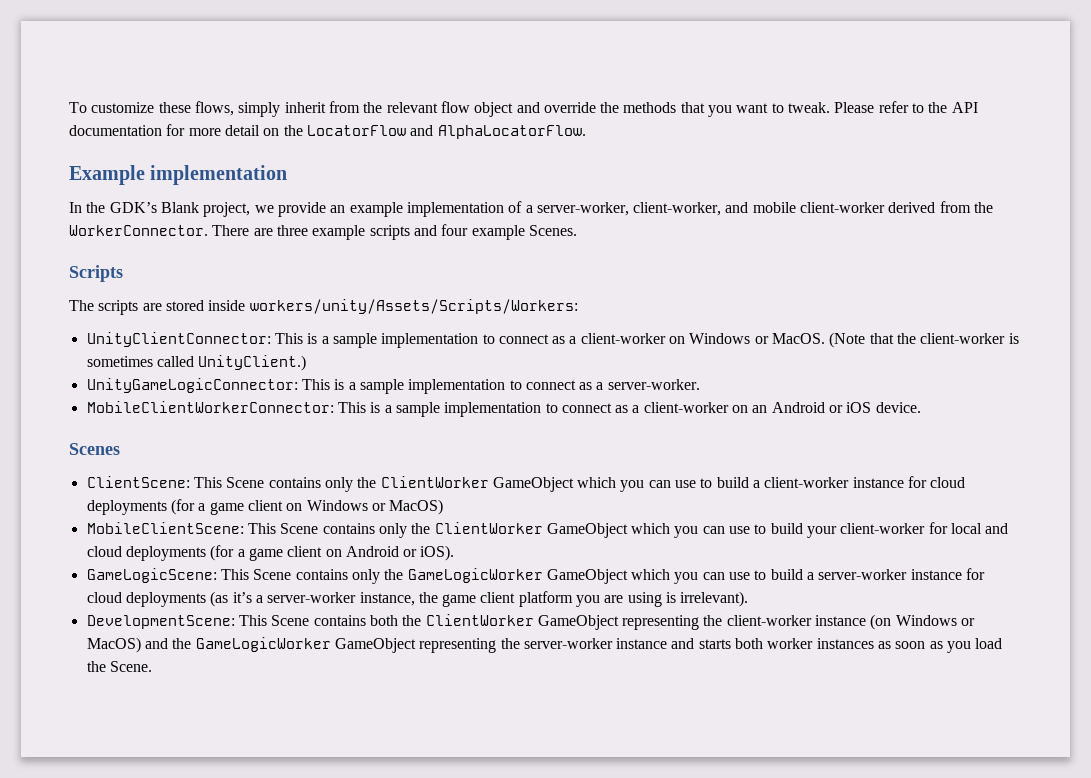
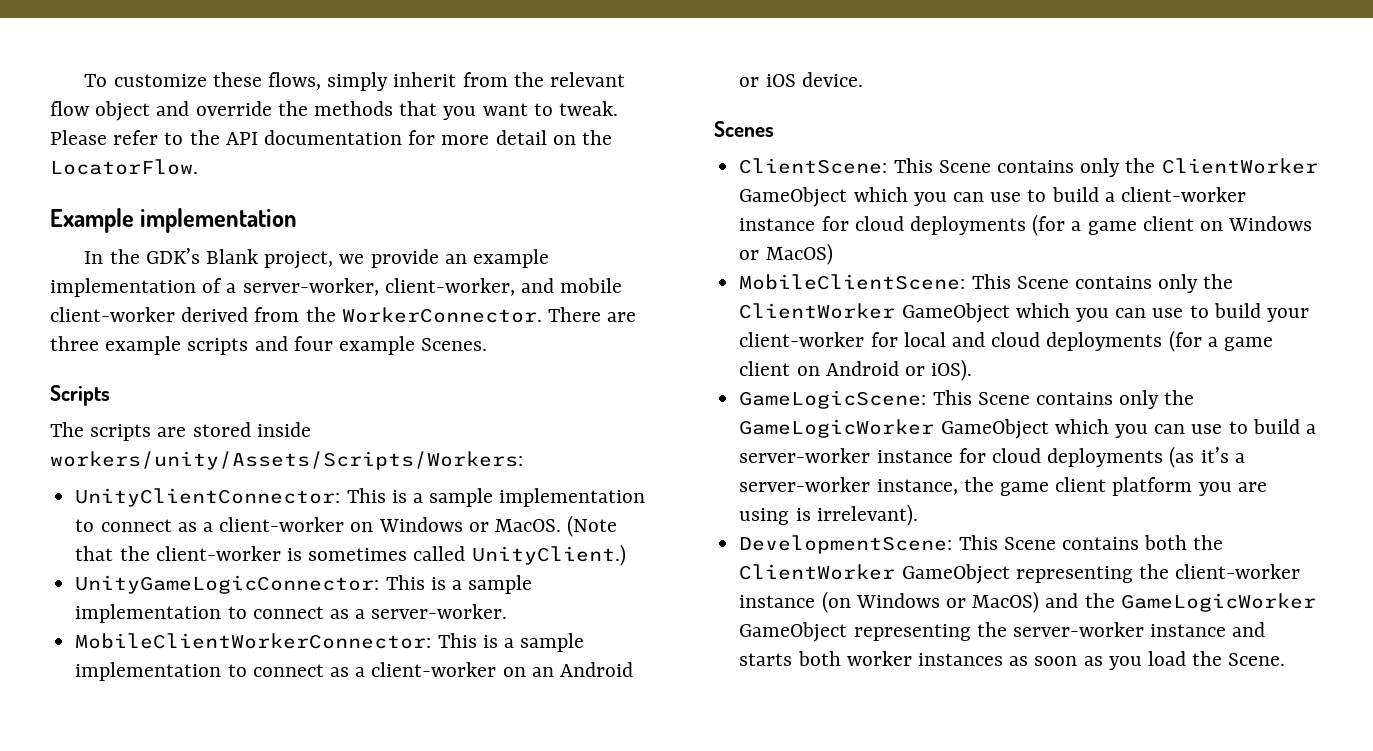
- Please refer to the API documentation for more detail on the LocatorFlow and AlphaLocatorFlow.
+ Please refer to the API documentation for more detail on the LocatorFlow.

